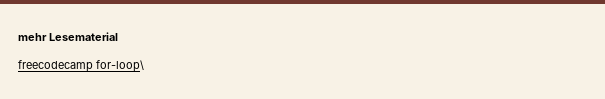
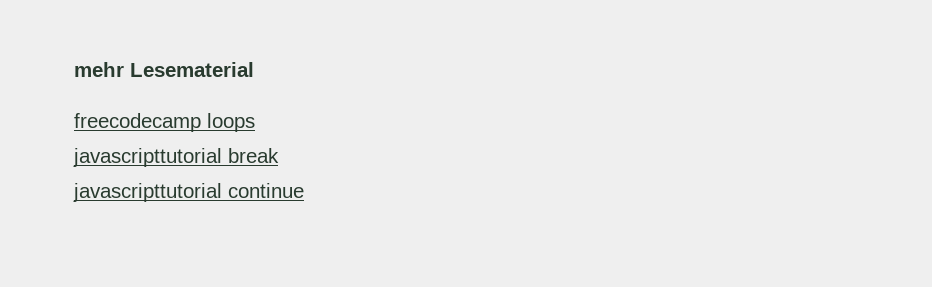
- freecodecamp for-loop\
+ freecodecamp loops
+ javascripttutorial break
+ javascripttutorial continue

